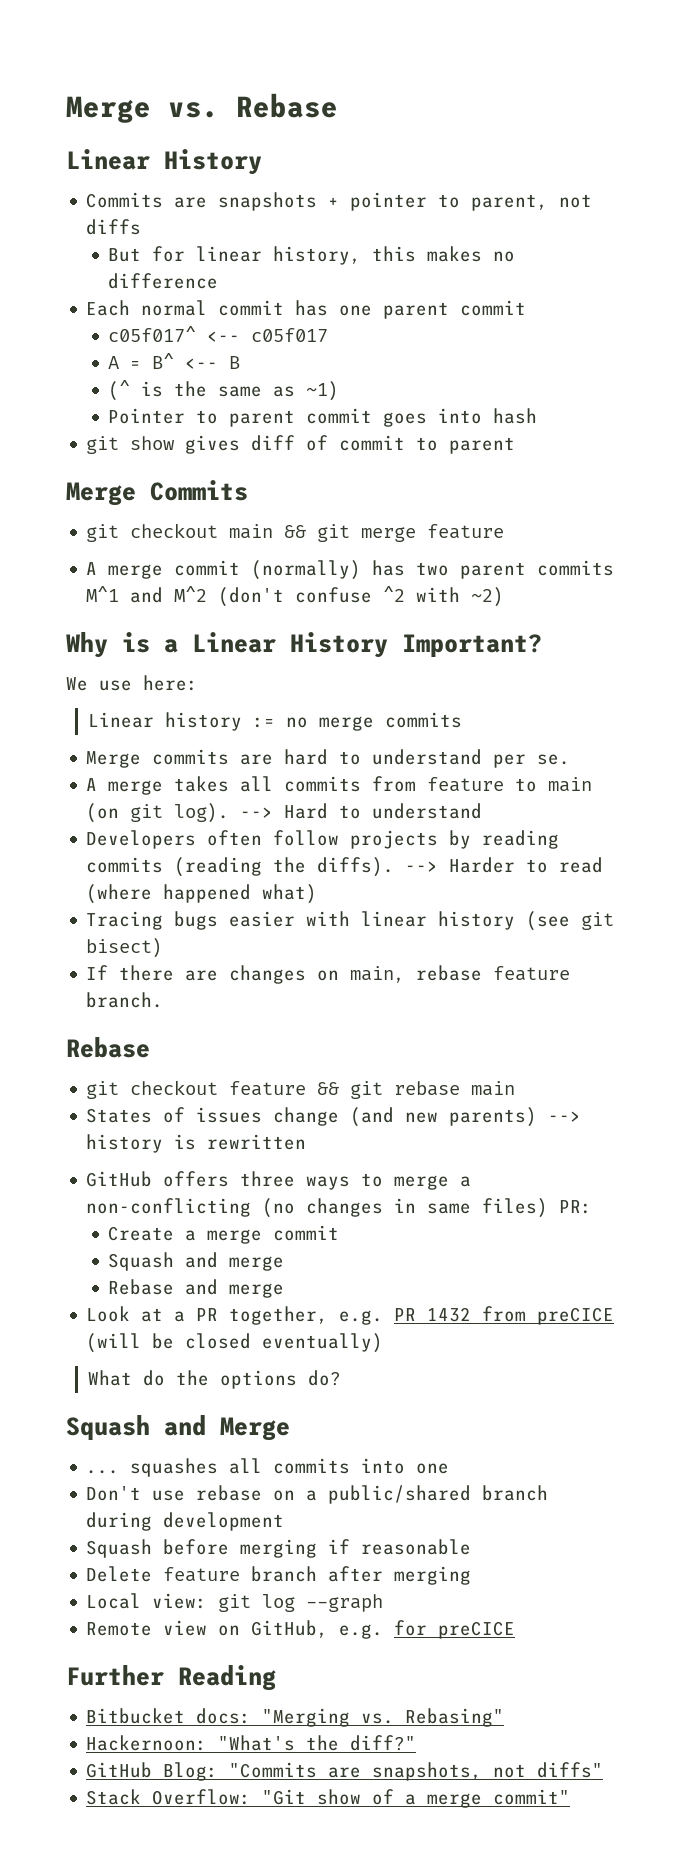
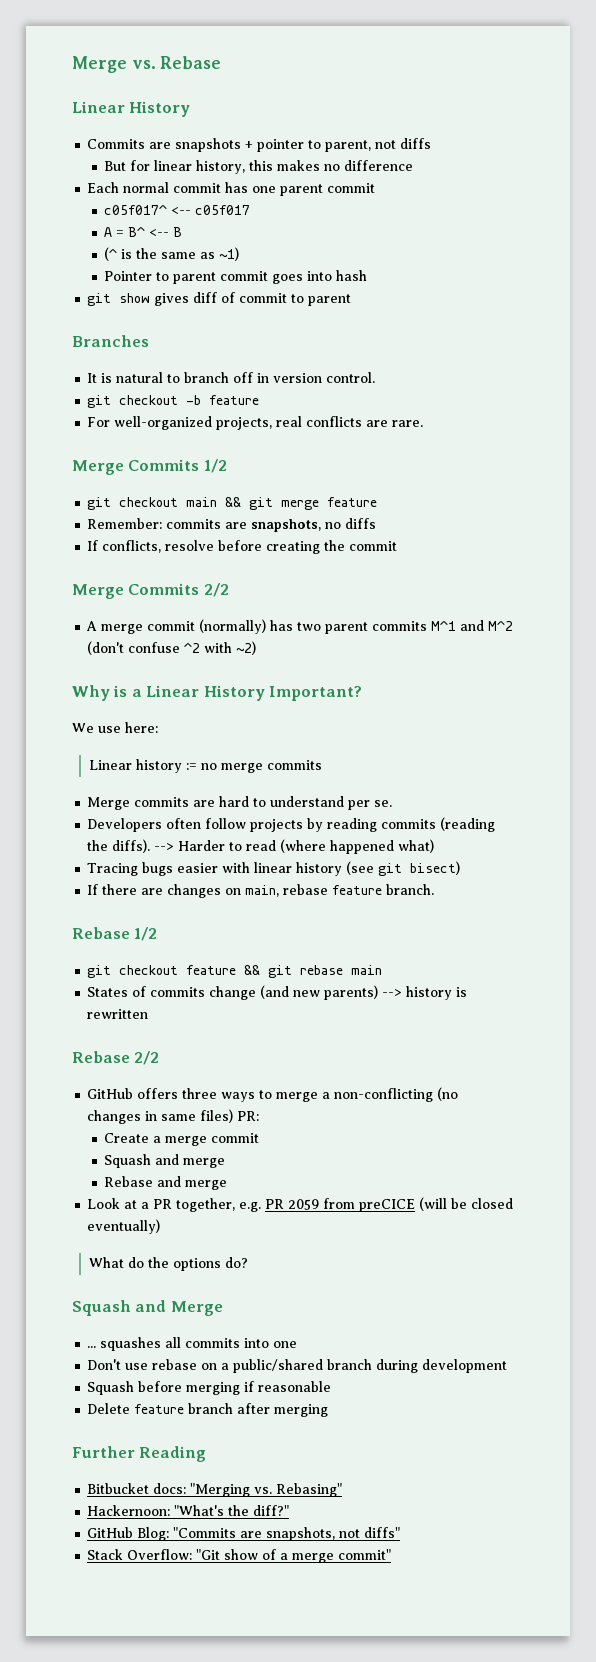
- Merge Commits
+ Branches
+ It is natural to branch off in version control.
+ git checkout -b feature
+ For well-organized projects, real conflicts are rare.
+ Merge Commits 1/2
+ Remember: commits are snapshots, no diffs
+ If conflicts, resolve before creating the commit
+ Merge Commits 2/2
- A merge takes all commits from feature to main (on git log). --> Hard to understand
  If there are changes on main, rebase feature branch.
- Rebase
+ Rebase 1/2
- States of issues change (and new parents) --> history is rewritten
+ States of commits change (and new parents) --> history is rewritten
+ Rebase 2/2
- Look at a PR together, e.g. PR 1432 from preCICE (will be closed eventually)
+ Look at a PR together, e.g. PR 2059 from preCICE (will be closed eventually)
- Local view: git log --graph
- Remote view on GitHub, e.g. for preCICE

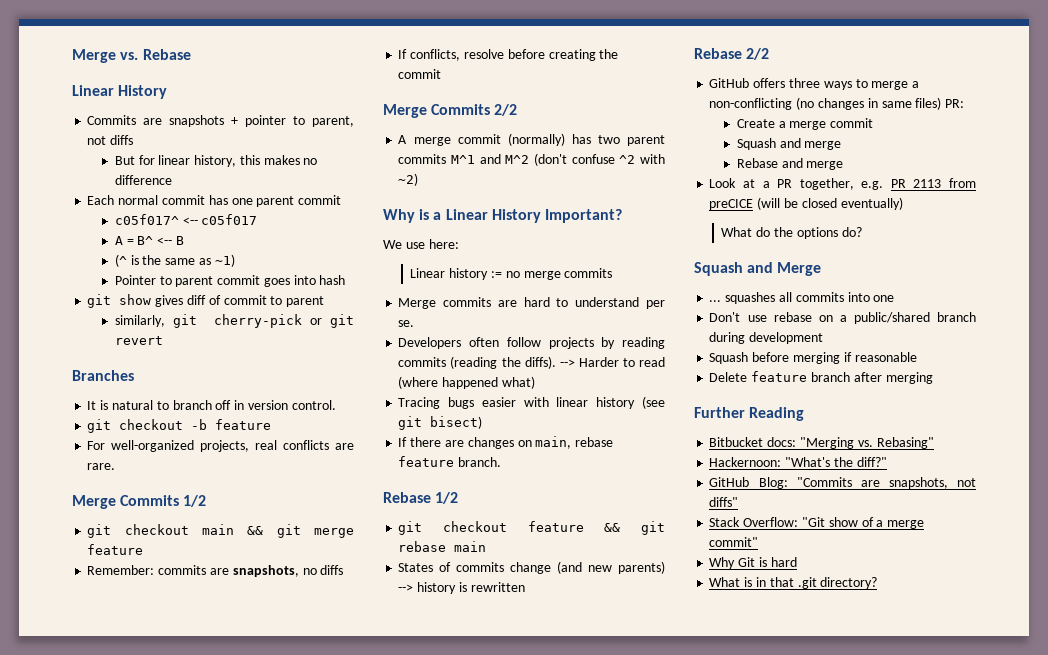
+ similarly, git cherry-pick or git revert
- Look at a PR together, e.g. PR 2059 from preCICE (will be closed eventually)
+ Look at a PR together, e.g. PR 2113 from preCICE (will be closed eventually)
+ Why Git is hard
+ What is in that .git directory?

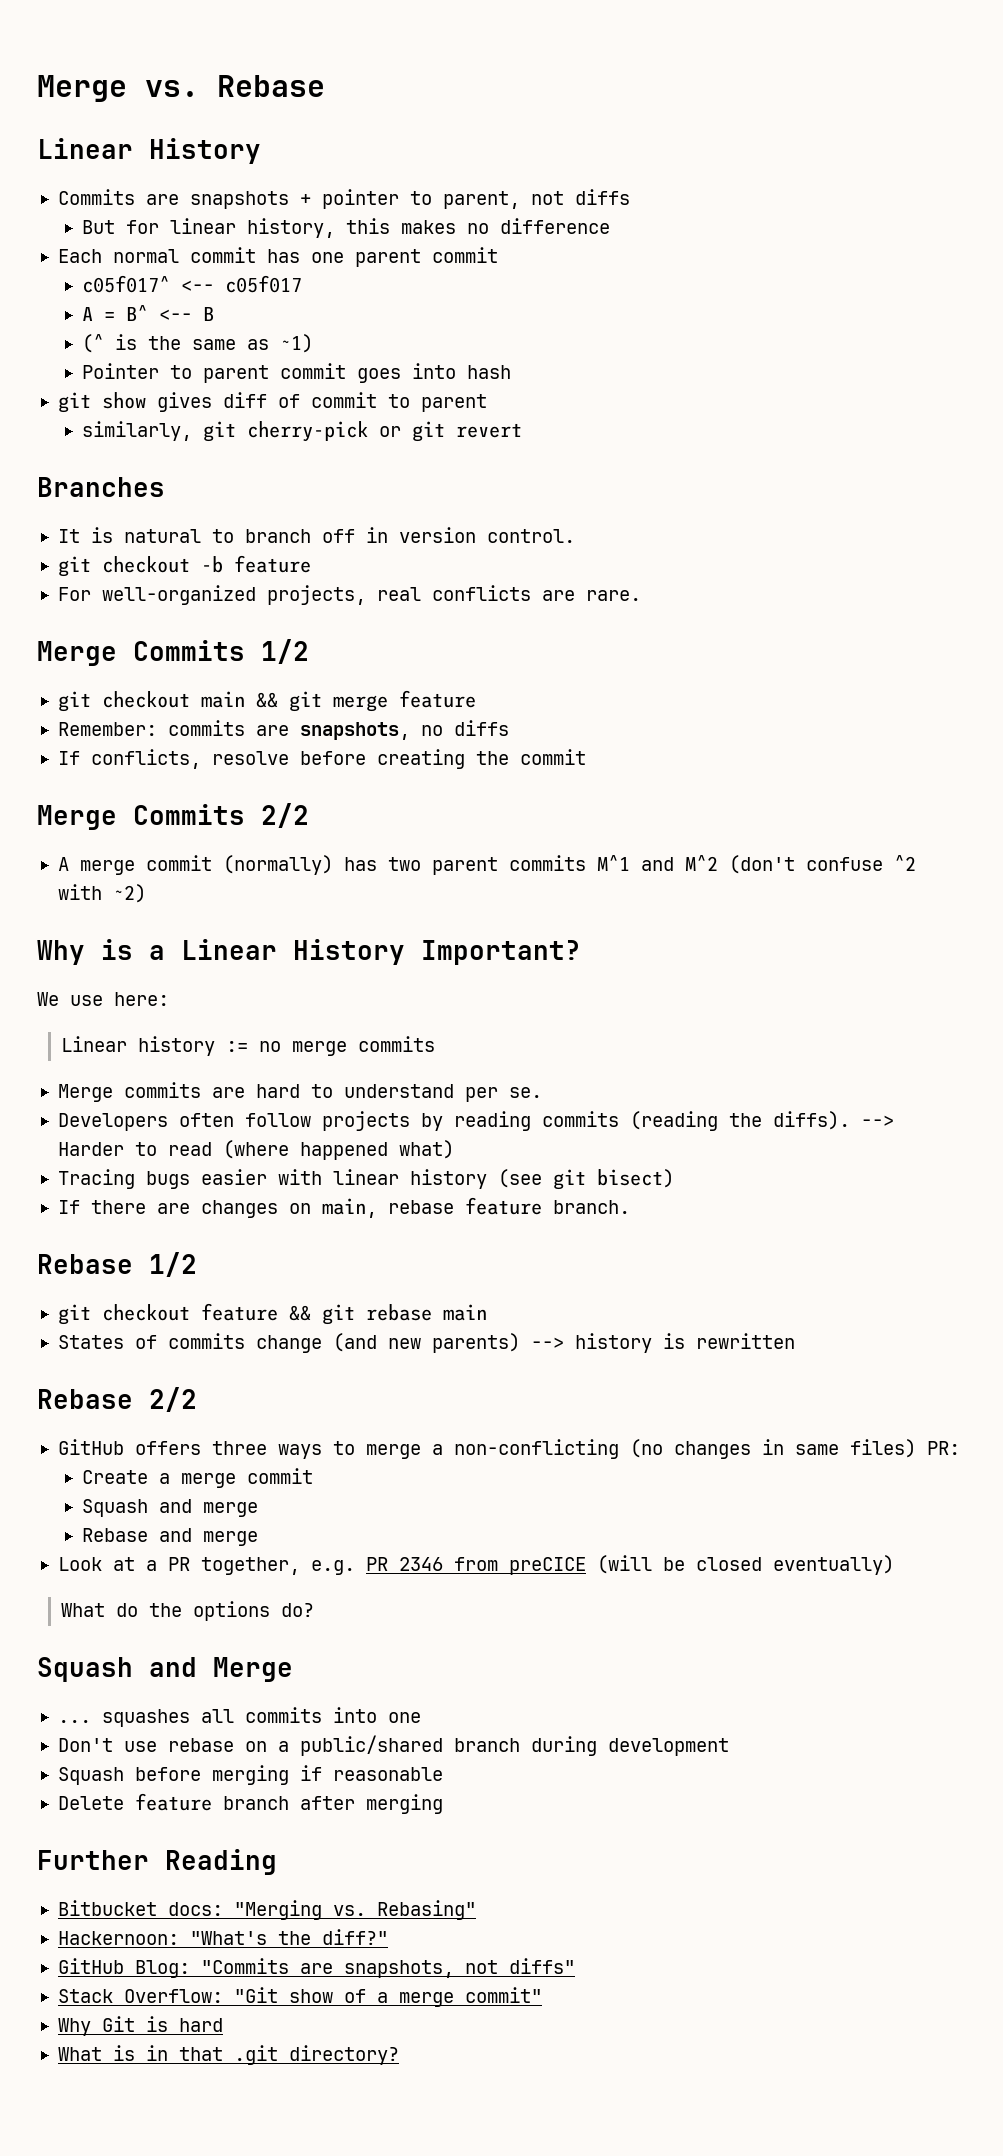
- Look at a PR together, e.g. PR 2113 from preCICE (will be closed eventually)
+ Look at a PR together, e.g. PR 2346 from preCICE (will be closed eventually)

